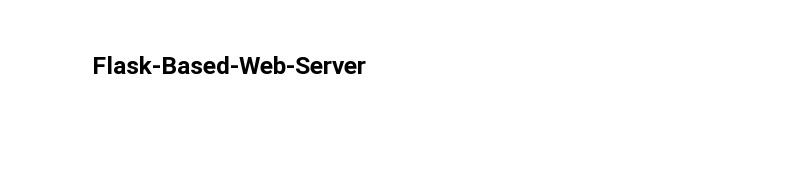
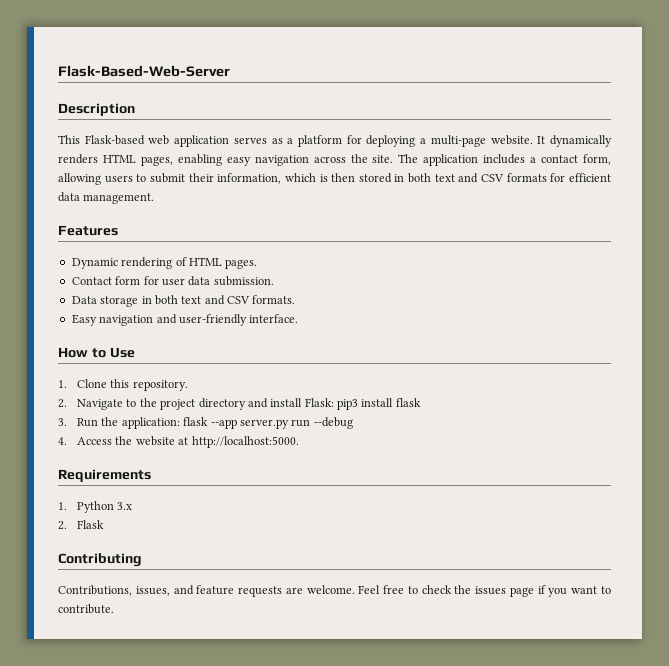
+ Description
+ This Flask-based web application serves as a platform for deploying a multi-page website. It dynamically renders HTML pages, enabling easy navigation across the site. The application includes a contact form, allowing users to submit their information, which is then stored in both text and CSV formats for efficient data management.
+ Features
+ Dynamic rendering of HTML pages.
+ Contact form for user data submission.
+ Data storage in both text and CSV formats.
+ Easy navigation and user-friendly interface.
+ How to Use
+ 1. Clone this repository.
+ 2. Navigate to the project directory and install Flask: pip3 install flask
+ 3. Run the application: flask --app server.py run --debug
+ 4. Access the website at http://localhost:5000.
+ Requirements
+ 1. Python 3.x
+ 2. Flask
+ Contributing
+ Contributions, issues, and feature requests are welcome. Feel free to check the issues page if you want to contribute.

